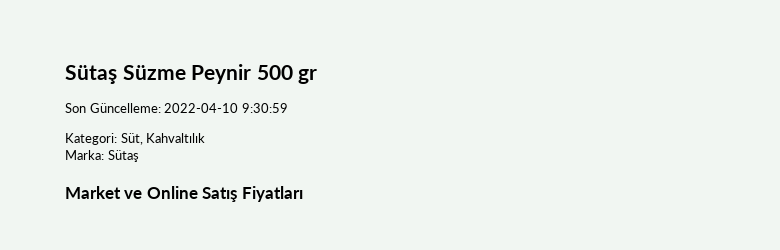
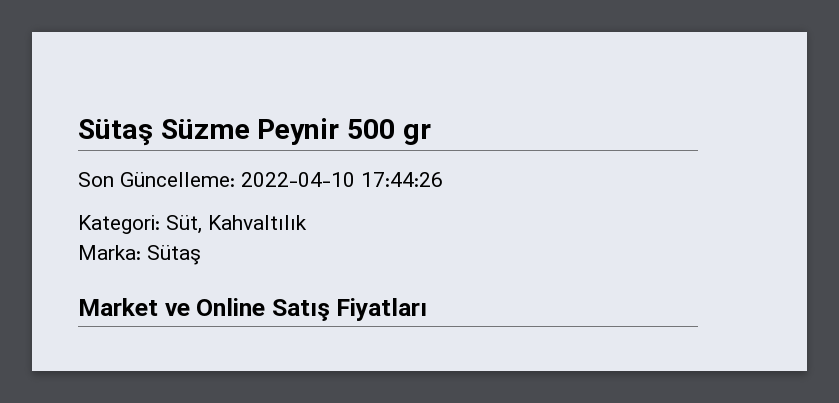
- Son Güncelleme: 2022-04-10 9:30:59
+ Son Güncelleme: 2022-04-10 17:44:26

